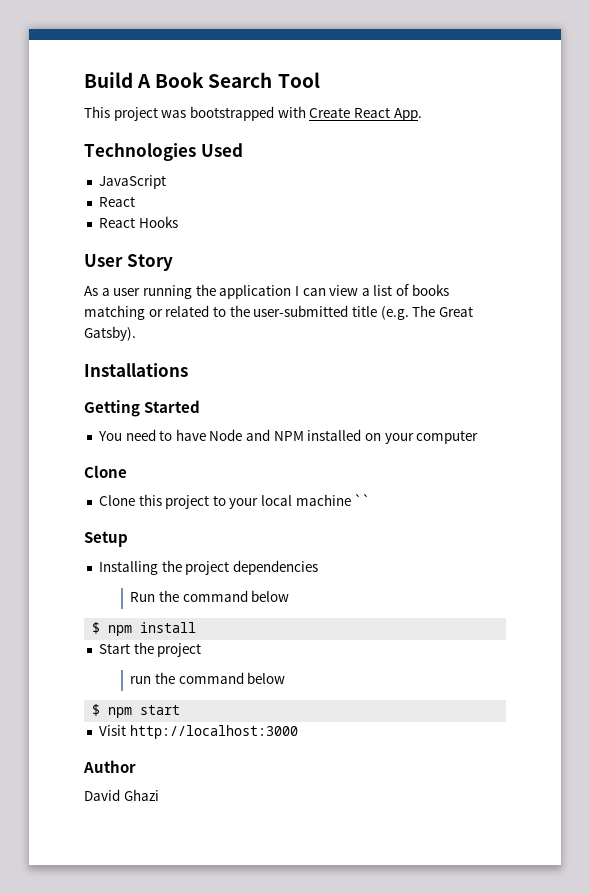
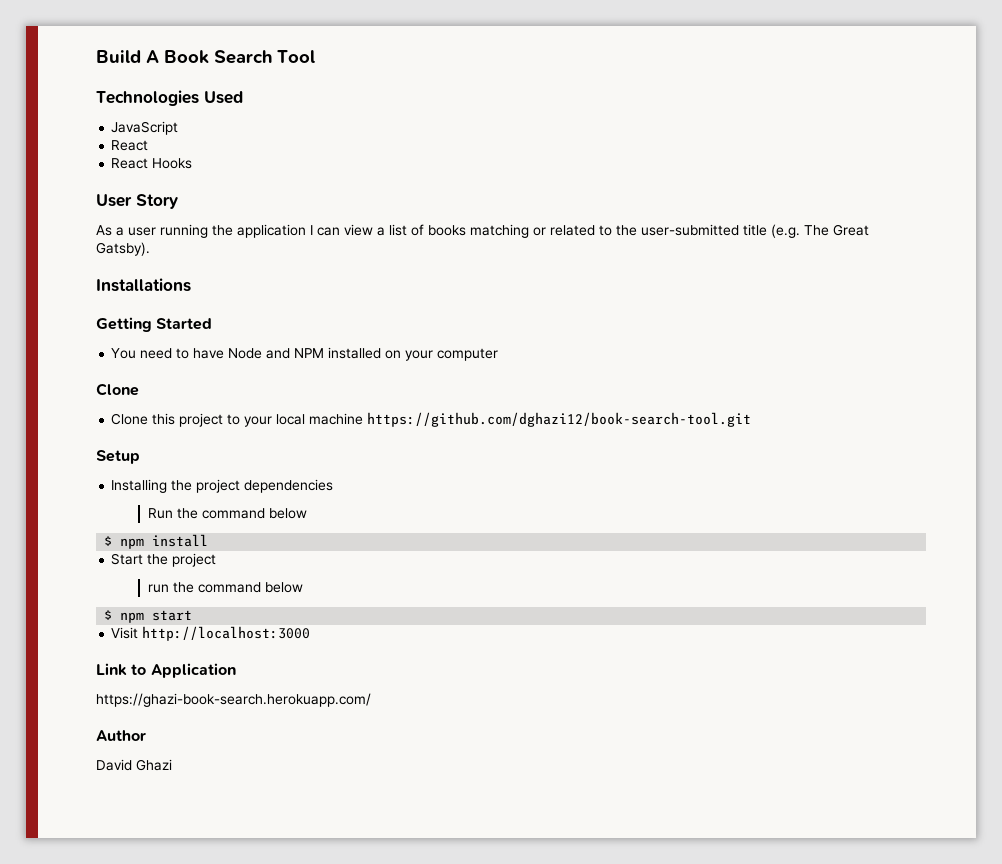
- This project was bootstrapped with Create React App.
- Clone this project to your local machine ``
+ Clone this project to your local machine https://github.com/dghazi12/book-search-tool.git
+ Link to Application
+ https://ghazi-book-search.herokuapp.com/

